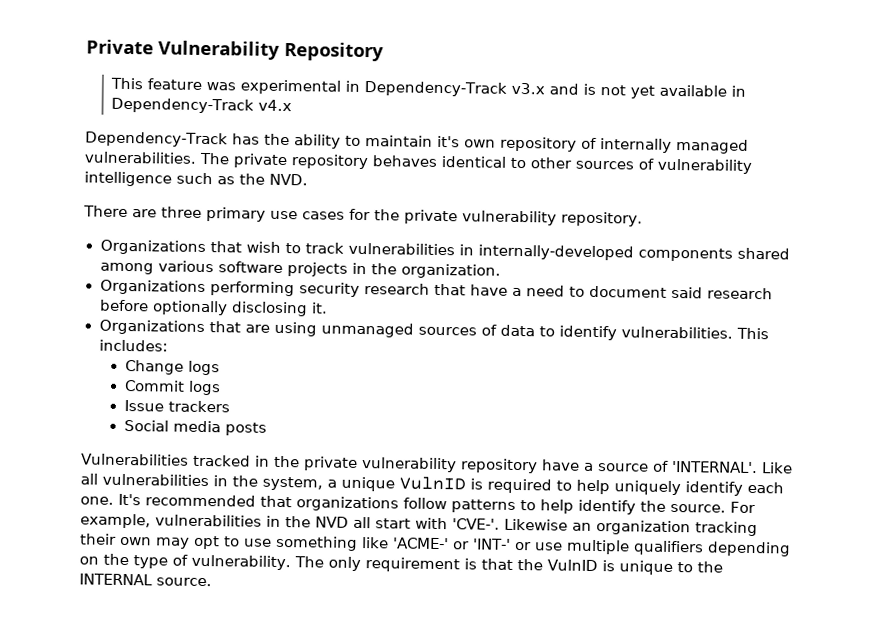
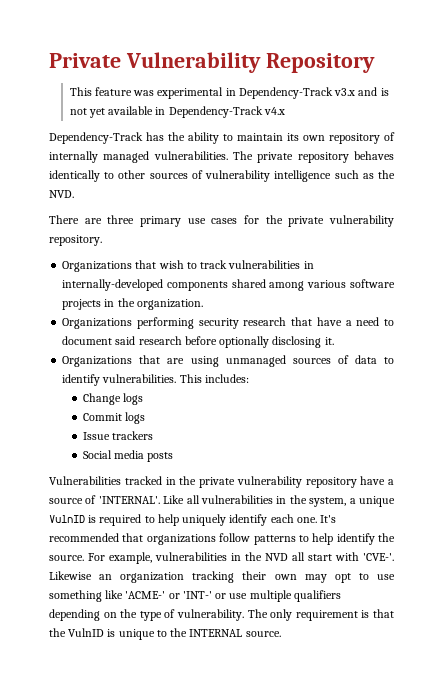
- Dependency-Track has the ability to maintain it's own repository of internally managed vulnerabilities.
+ Dependency-Track has the ability to maintain its own repository of internally managed vulnerabilities.
- The private repository behaves identical to other sources of vulnerability intelligence such as the NVD.
+ The private repository behaves identically to other sources of vulnerability intelligence such as the NVD.

